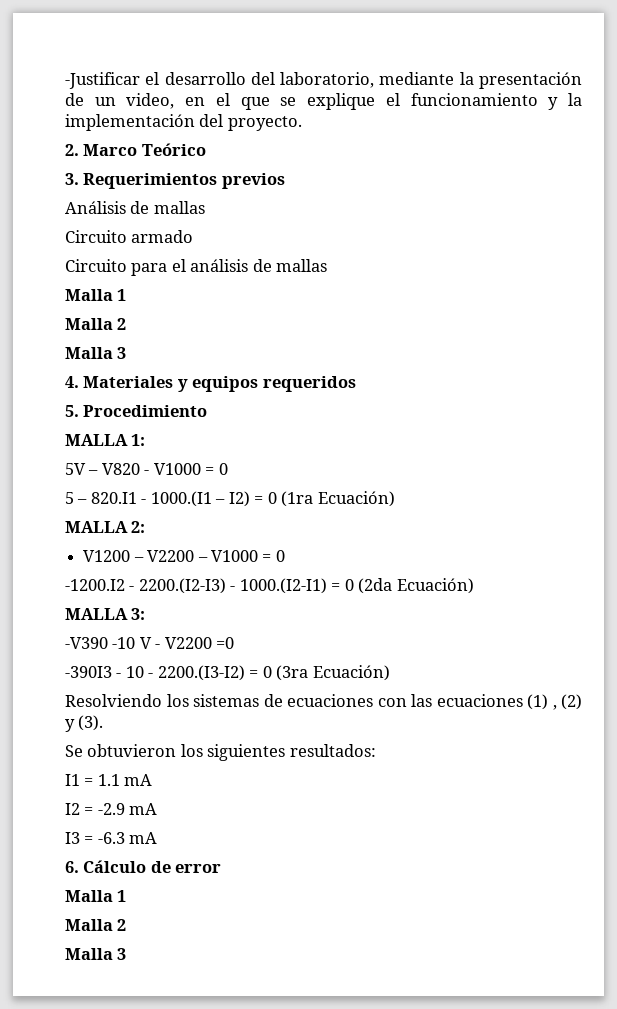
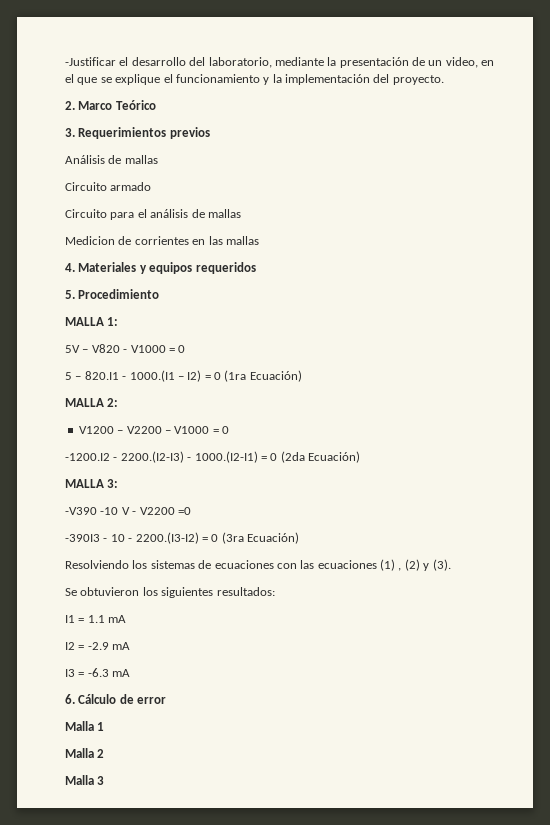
  Circuito para el análisis de mallas
- Malla 1
- Malla 2
- Malla 3
+ Medicion de corrientes en las mallas

